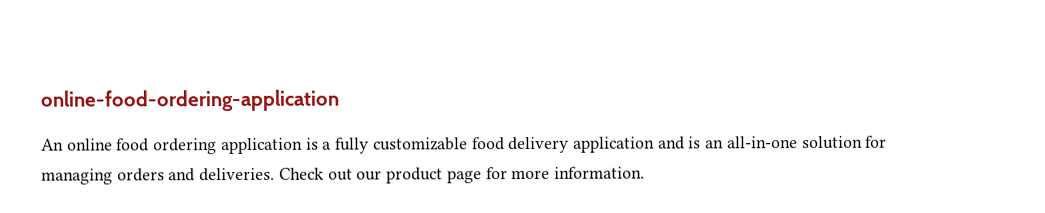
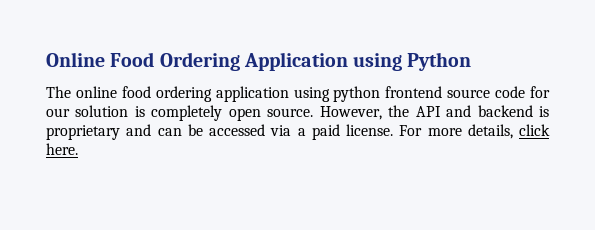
- online-food-ordering-application
- An online food ordering application is a fully customizable food delivery application and is an all-in-one solution for managing orders and deliveries. Check out our product page for more information.
+ Online Food Ordering Application using Python
+ The online food ordering application using python frontend source code for our solution is completely open source. However, the API and backend is proprietary and can be accessed via a paid license. For more details, click here.

